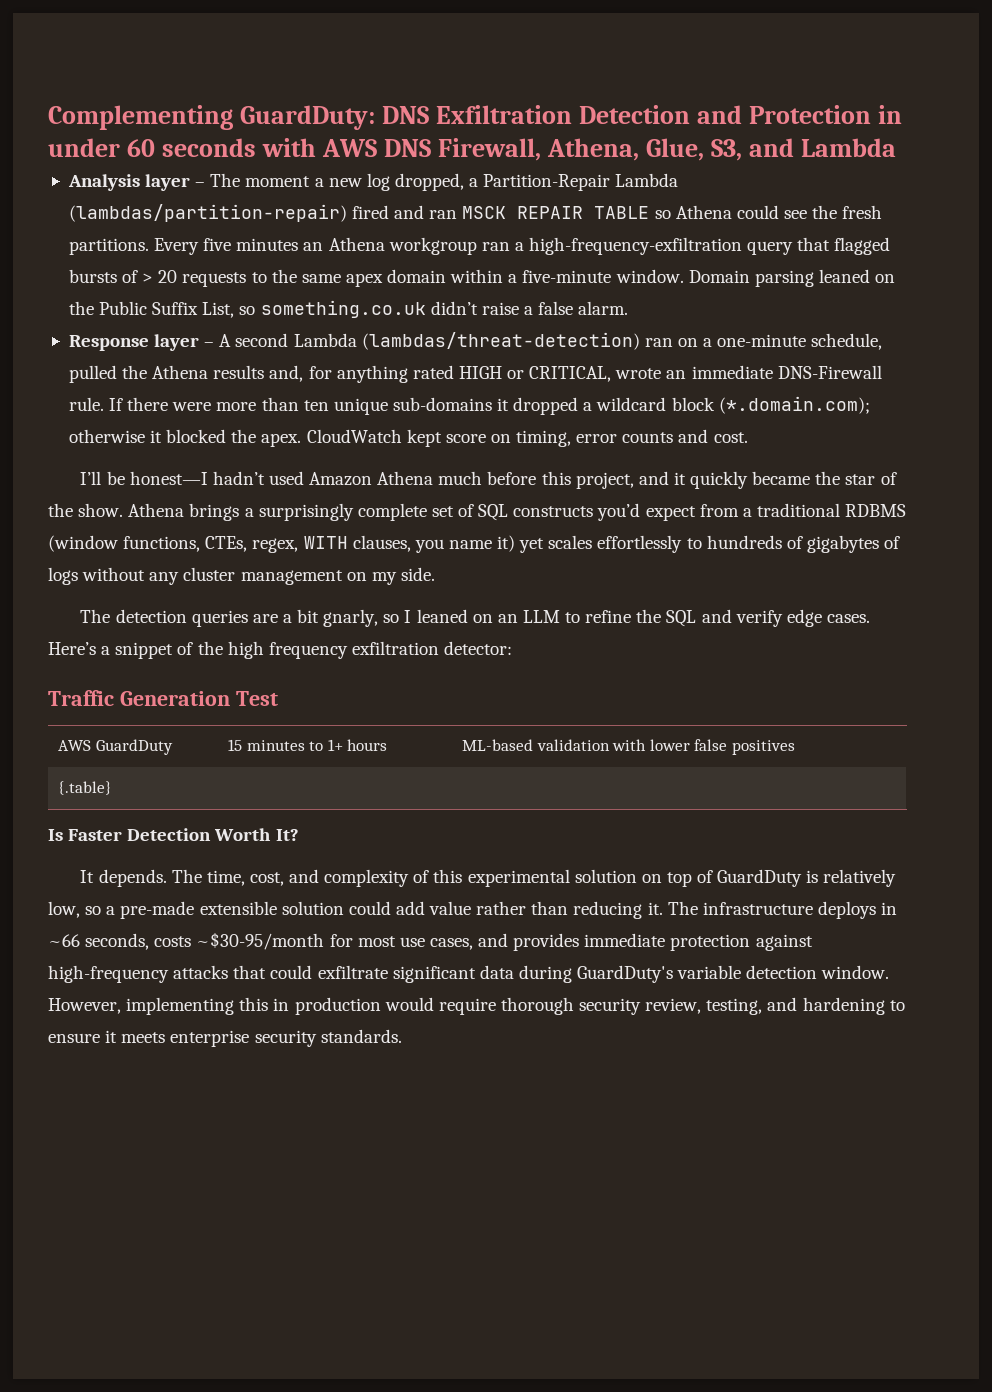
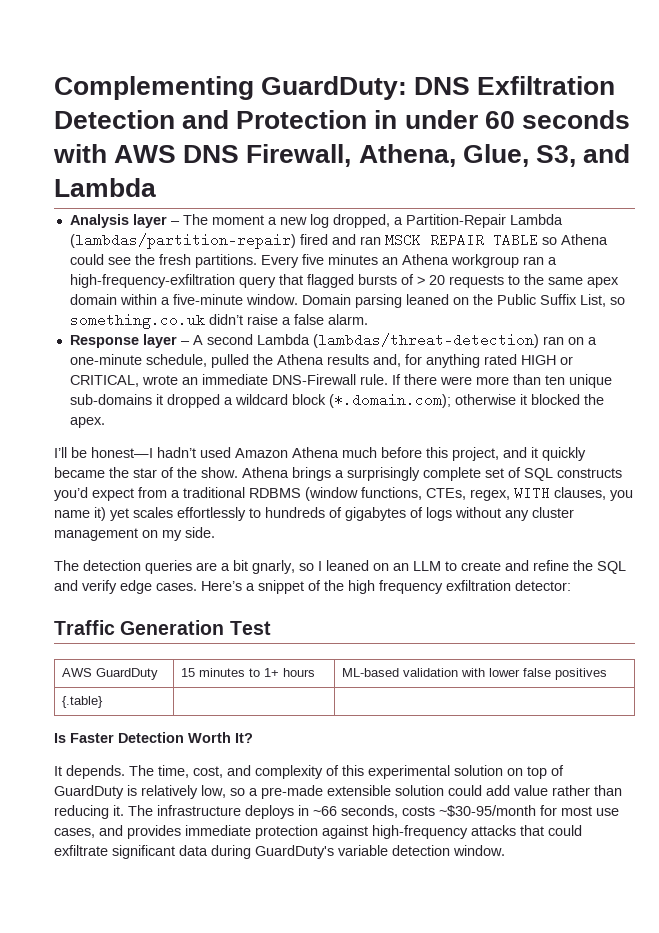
- CloudWatch kept score on timing, error counts and cost.
- The detection queries are a bit gnarly, so I leaned on an LLM to refine the SQL and verify edge cases.
+ The detection queries are a bit gnarly, so I leaned on an LLM to create and refine the SQL and verify edge cases.
- However, implementing this in production would require thorough security review, testing, and hardening to ensure it meets enterprise security standards.

